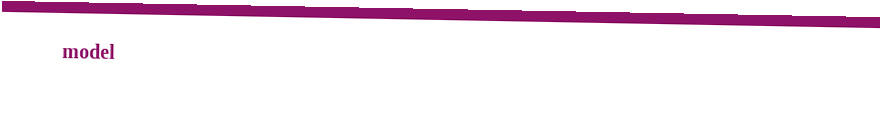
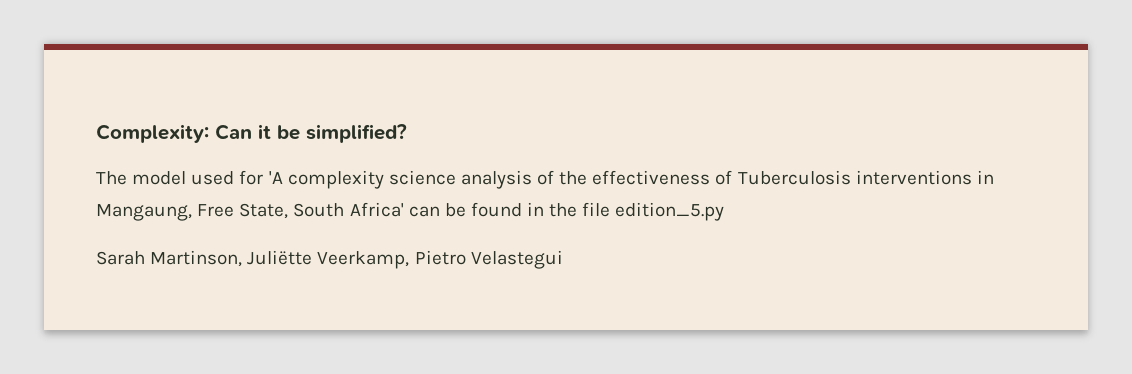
- model
+ Complexity: Can it be simplified?
+ The model used for 'A complexity science analysis of the effectiveness of Tuberculosis interventions in Mangaung, Free State, South Africa' can be found in the file edition_5.py
+ Sarah Martinson, Juliëtte Veerkamp, Pietro Velastegui

